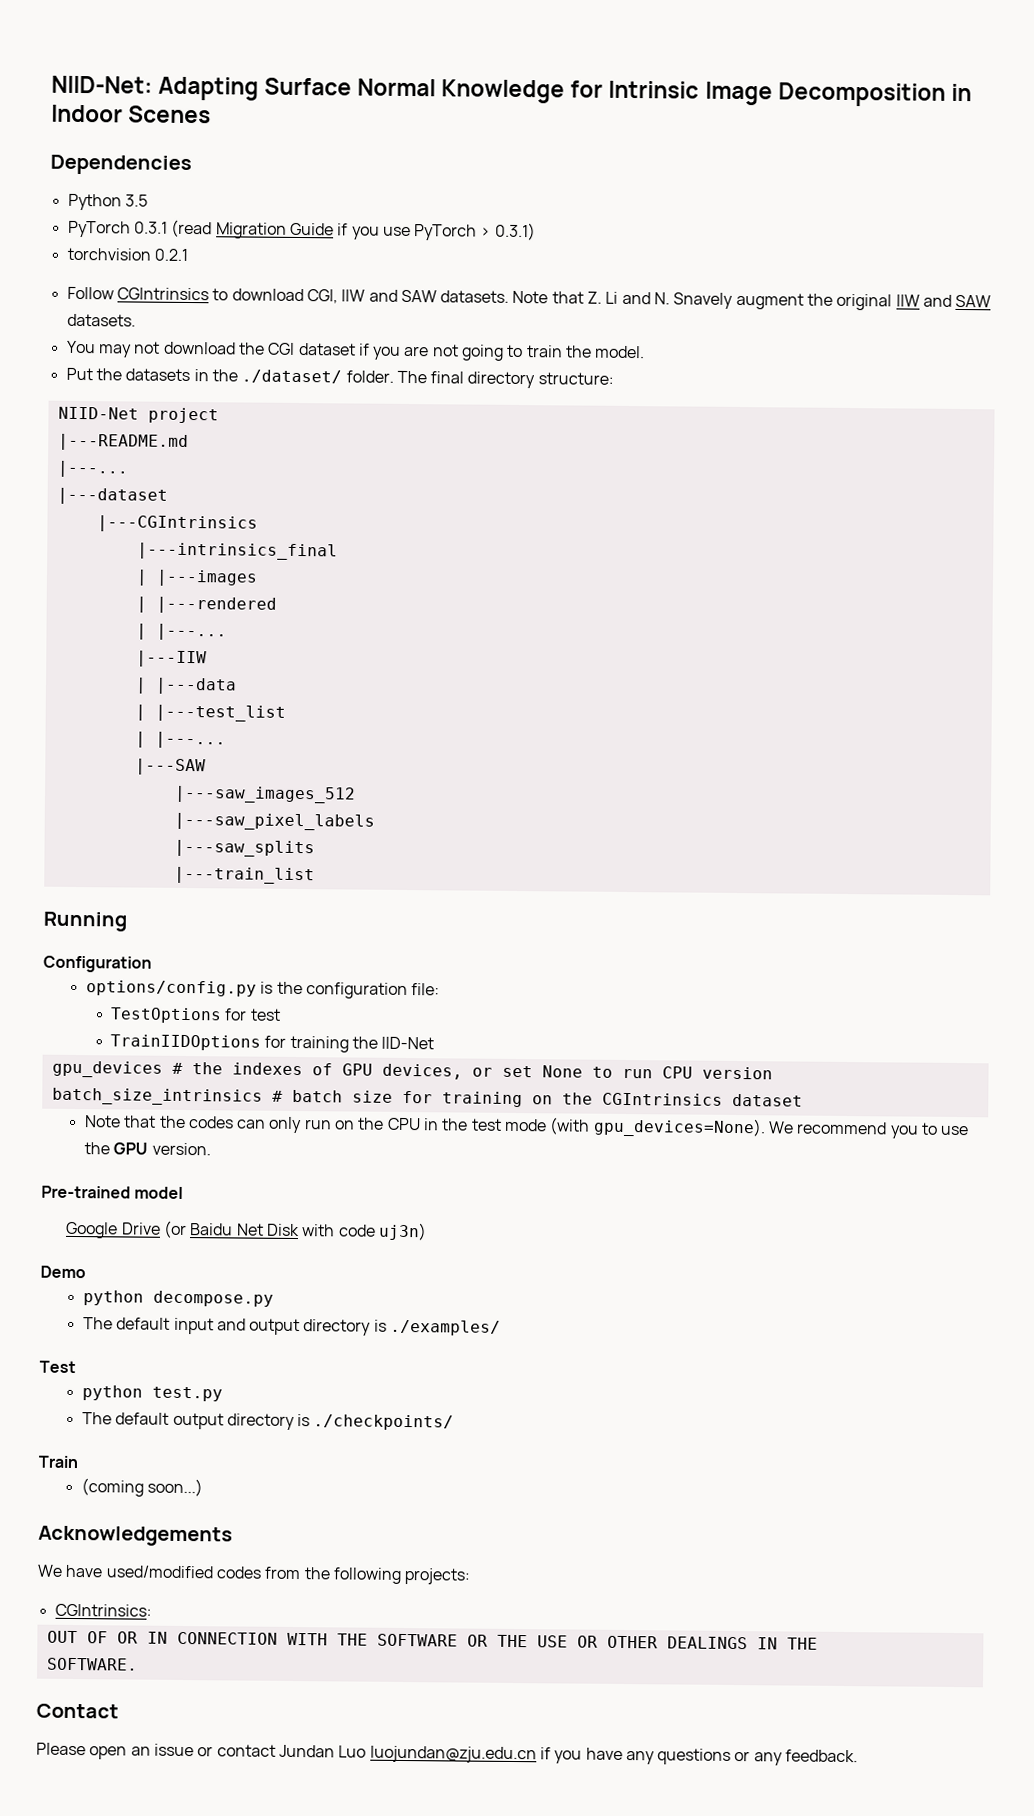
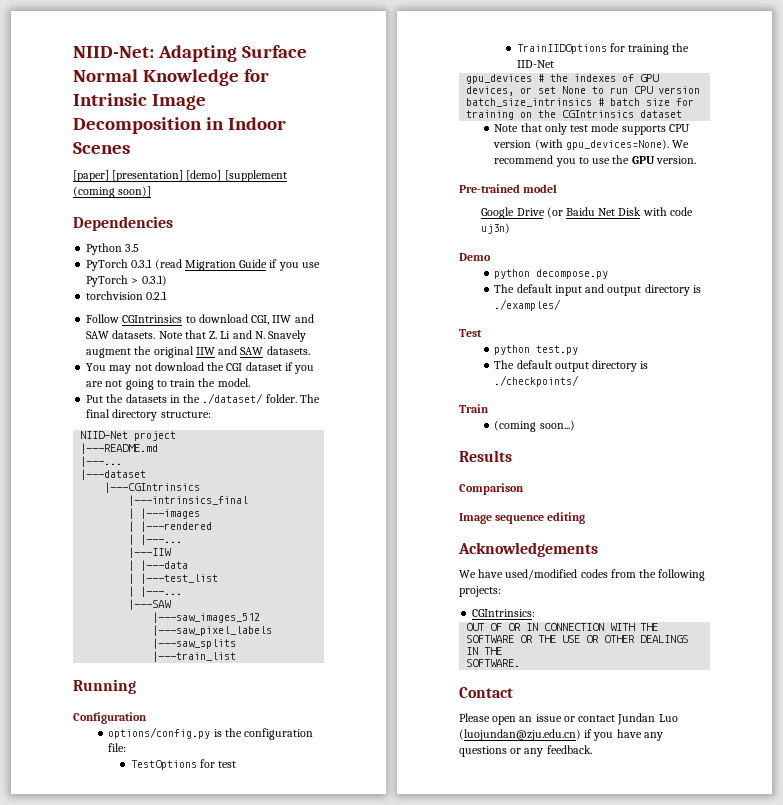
+ [paper] [presentation] [demo] [supplement (coming soon)]
- Note that the codes can only run on the CPU in the test mode (with gpu_devices=None).
+ Note that only test mode supports CPU version (with gpu_devices=None).
+ Results
+ Comparison
+ Image sequence editing
- Please open an issue or contact Jundan Luo luojundan@zju.edu.cn if you have any questions or any feedback.
+ Please open an issue or contact Jundan Luo (luojundan@zju.edu.cn) if you have any questions or any feedback.

